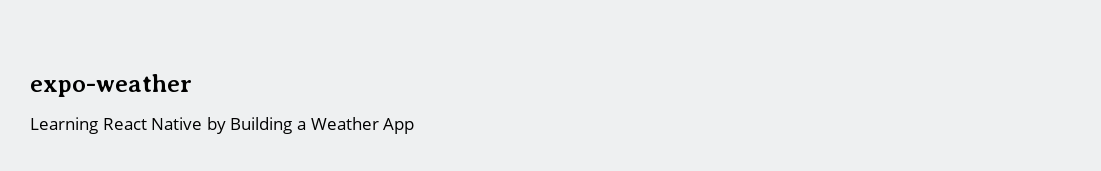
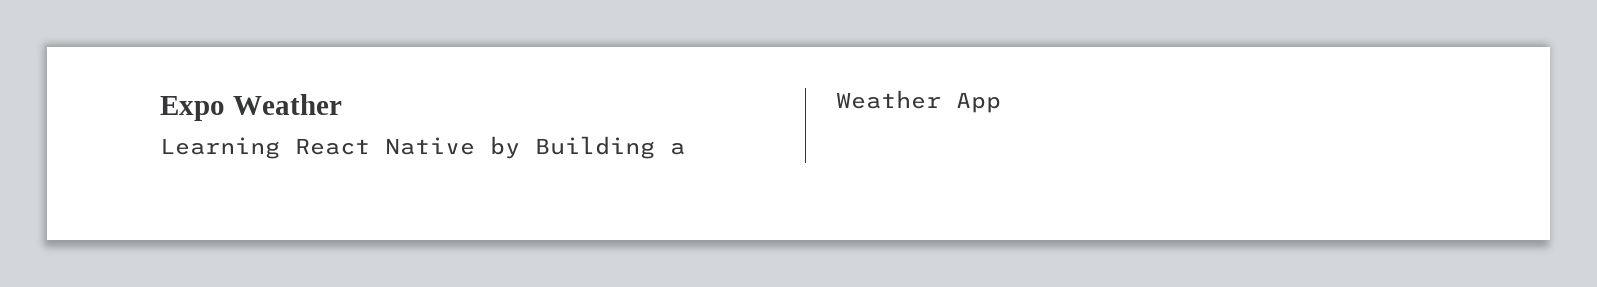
- expo-weather
+ Expo Weather

